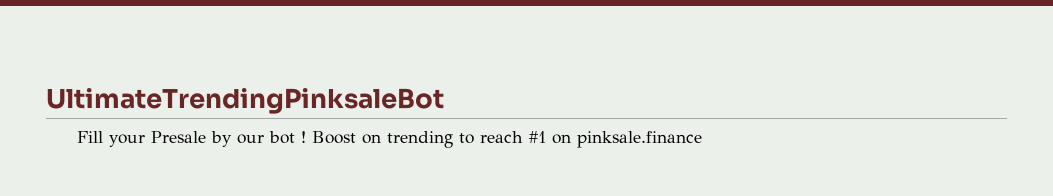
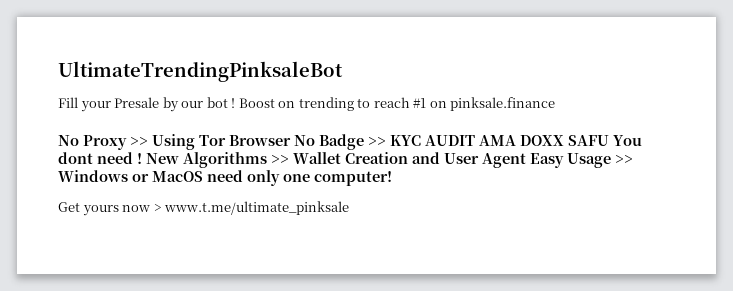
+ No Proxy >> Using Tor Browser No Badge >> KYC AUDIT AMA DOXX SAFU You dont need ! New Algorithms >> Wallet Creation and User Agent Easy Usage >> Windows or MacOS need only one computer!
+ Get yours now > www.t.me/ultimate_pinksale

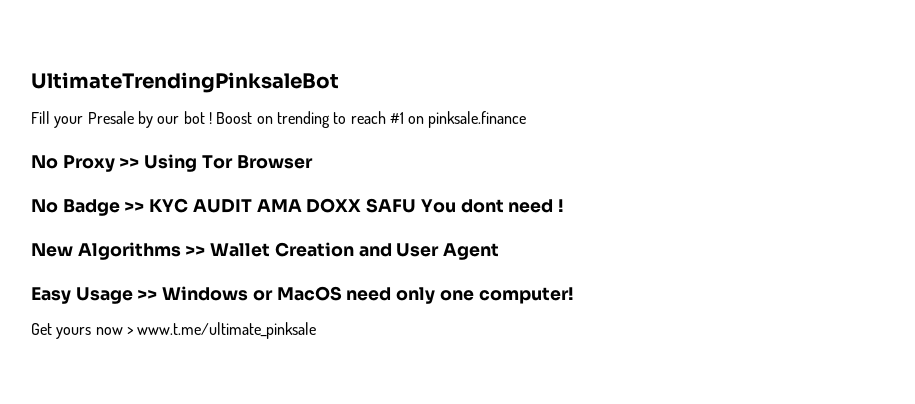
- No Proxy >> Using Tor Browser No Badge >> KYC AUDIT AMA DOXX SAFU You dont need ! New Algorithms >> Wallet Creation and User Agent Easy Usage >> Windows or MacOS need only one computer!
+ No Proxy >> Using Tor Browser
+ No Badge >> KYC AUDIT AMA DOXX SAFU You dont need !
+ New Algorithms >> Wallet Creation and User Agent
+ Easy Usage >> Windows or MacOS need only one computer!

